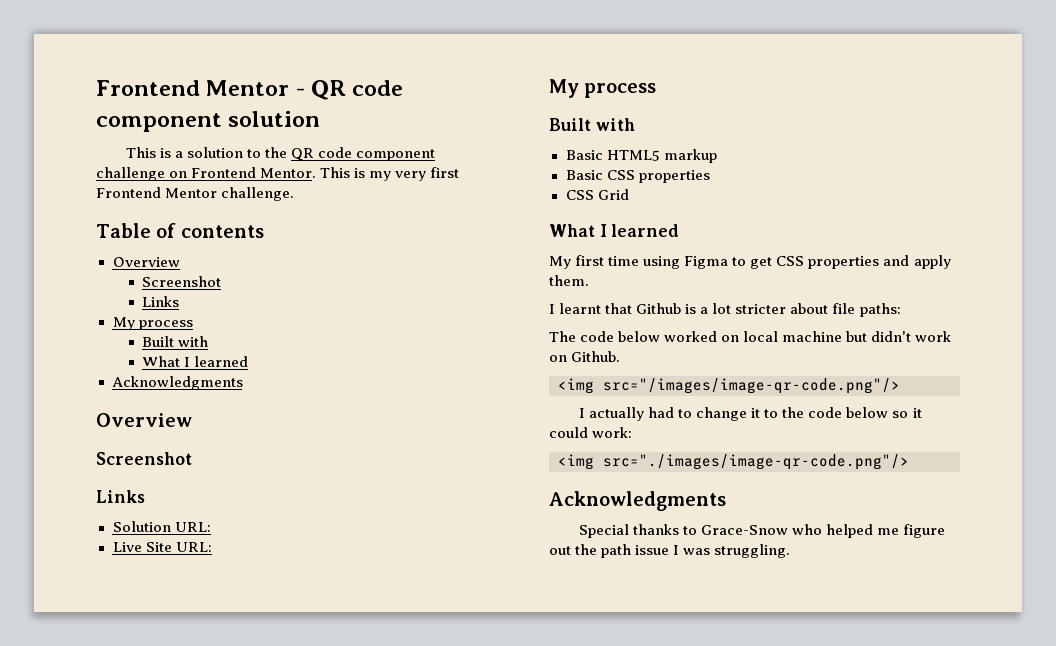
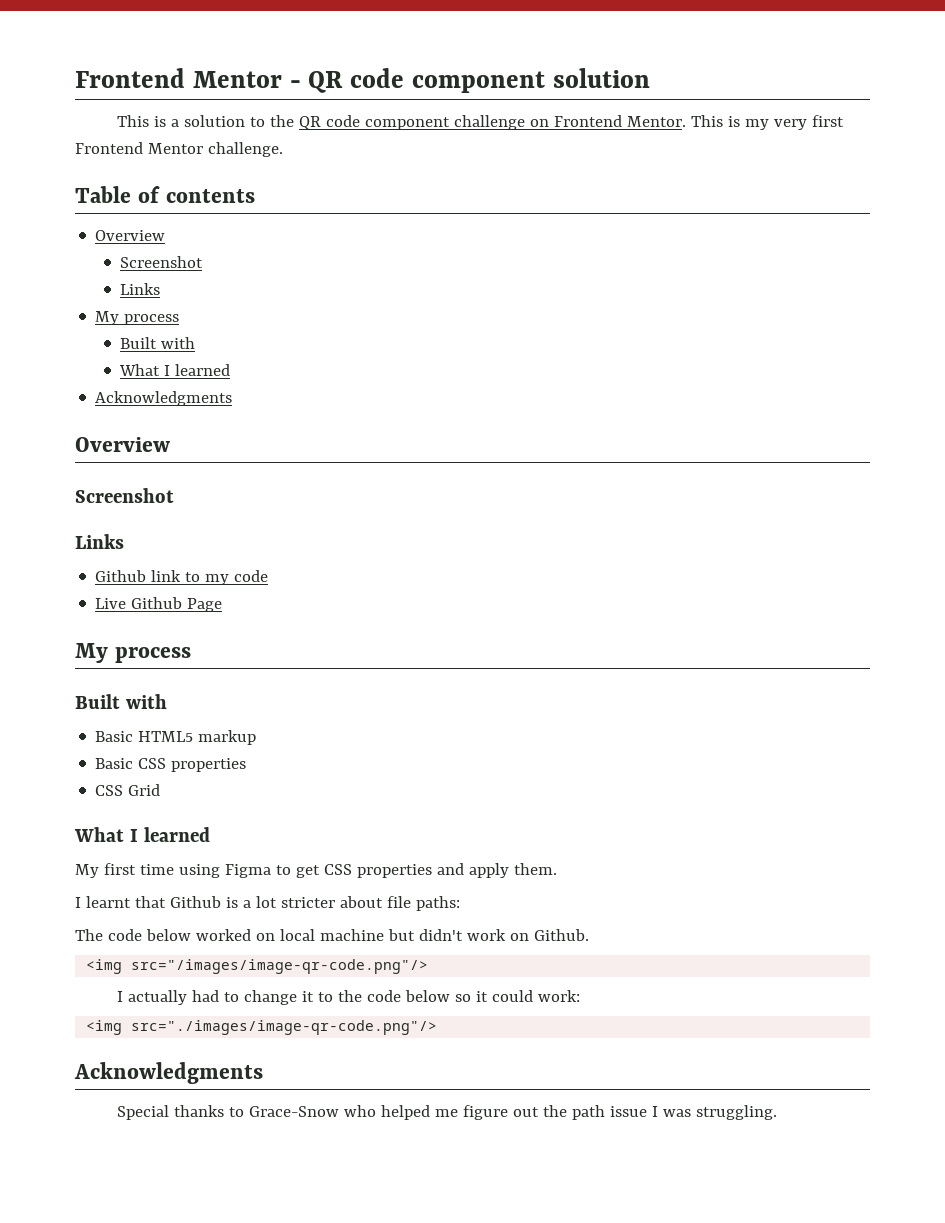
- Solution URL:
+ Github link to my code
- Live Site URL:
+ Live Github Page

